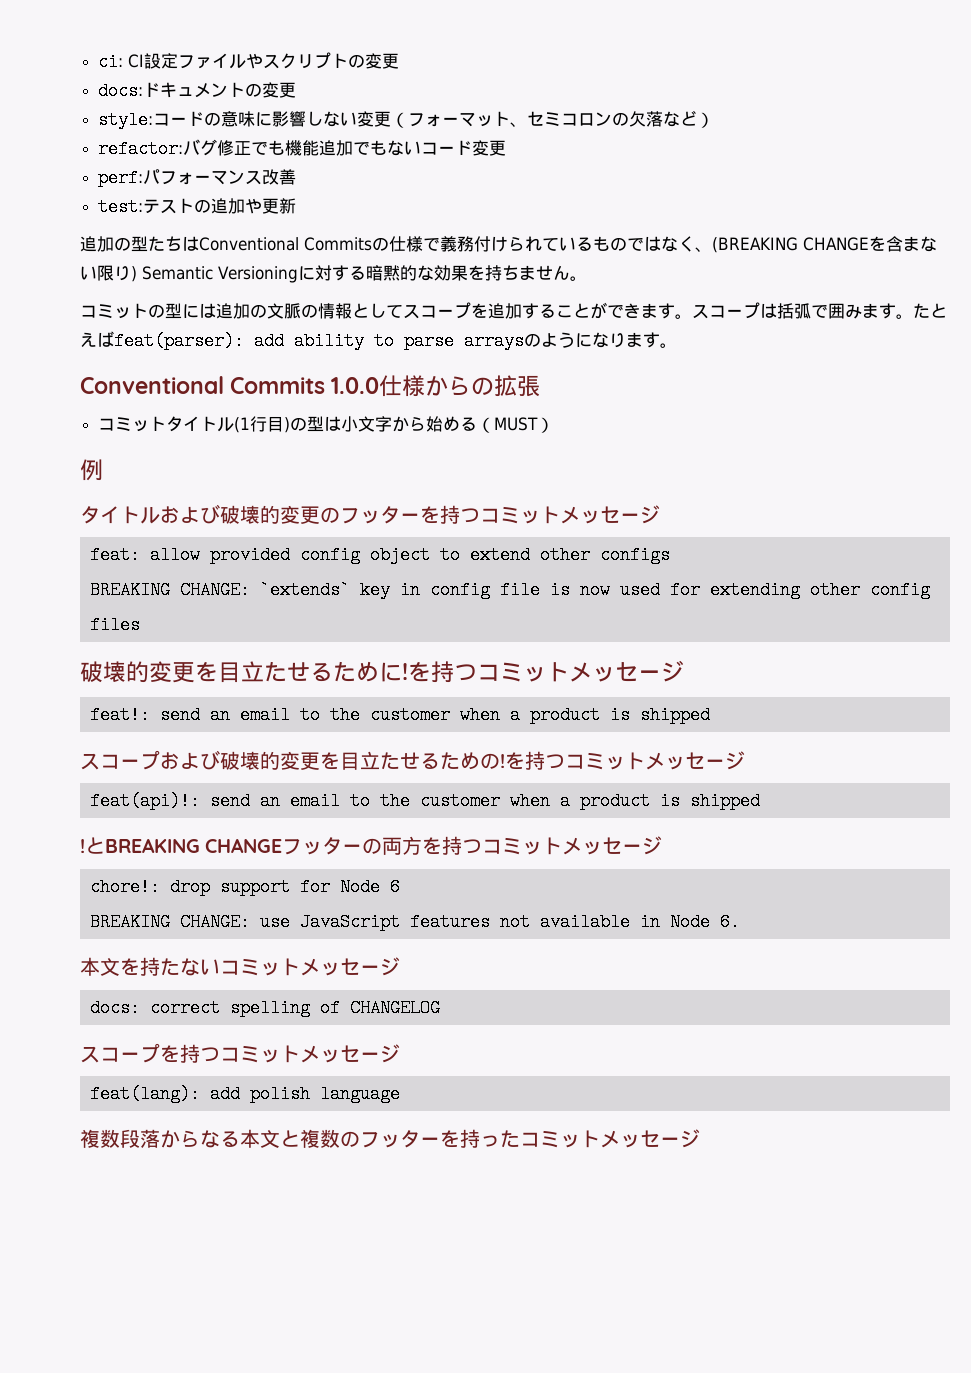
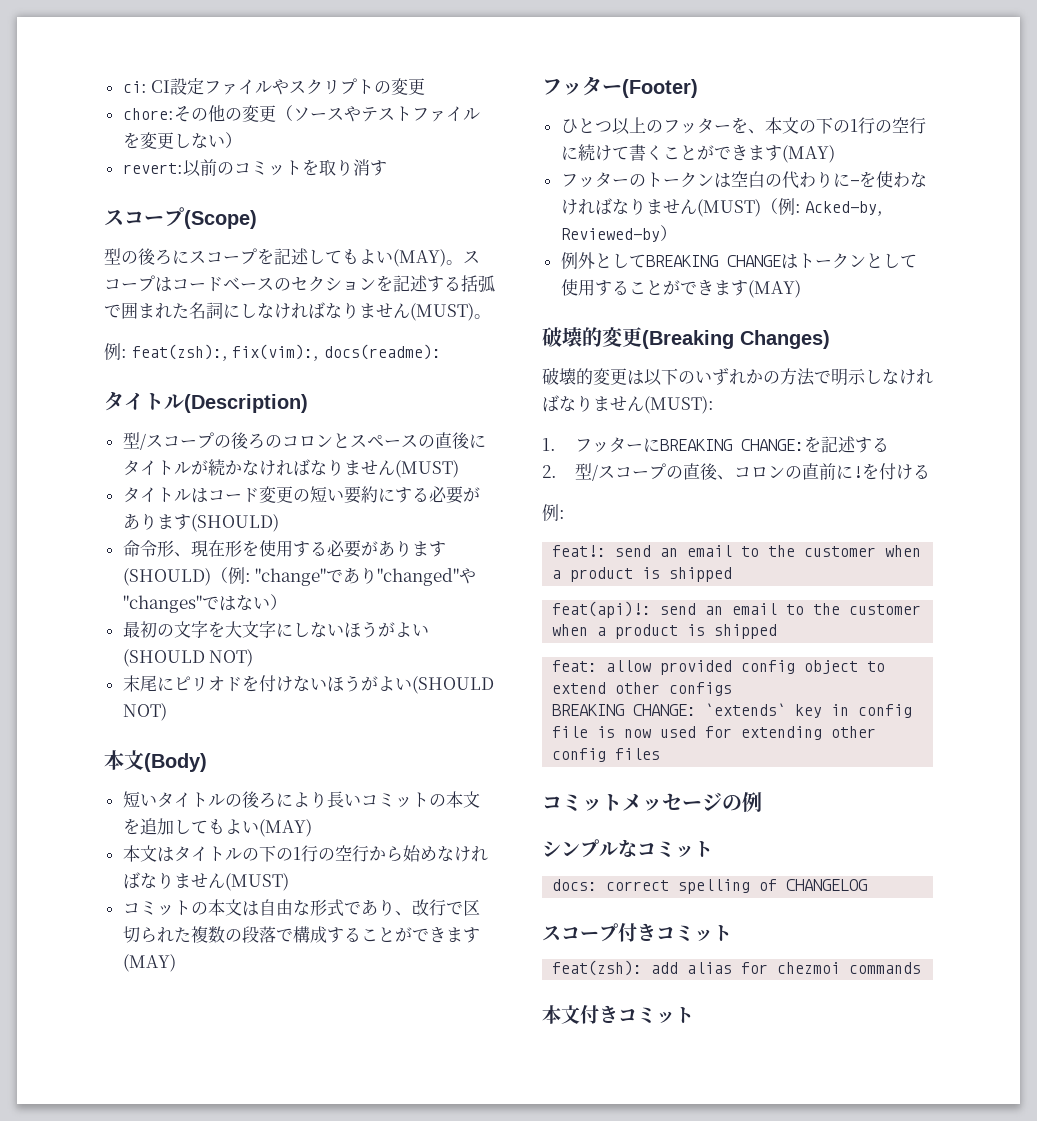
- docs:ドキュメントの変更
- style:コードの意味に影響しない変更（フォーマット、セミコロンの欠落など）
- refactor:バグ修正でも機能追加でもないコード変更
- perf:パフォーマンス改善
- test:テストの追加や更新
- 追加の型たちはConventional Commitsの仕様で義務付けられているものではなく、(BREAKING CHANGEを含まない限り) Semantic Versioningに対する暗黙的な効果を持ちません。
- コミットの型には追加の文脈の情報としてスコープを追加することができます。スコープは括弧で囲みます。たとえばfeat(parser): add ability to parse arraysのようになります。
- Conventional Commits 1.0.0仕様からの拡張
- コミットタイトル(1行目)の型は小文字から始める（MUST）
- 例
- タイトルおよび破壊的変更のフッターを持つコミットメッセージ
+ chore:その他の変更（ソースやテストファイルを変更しない）
+ revert:以前のコミットを取り消す
+ スコープ(Scope)
+ 型の後ろにスコープを記述してもよい(MAY)。スコープはコードベースのセクションを記述する括弧で囲まれた名詞にしなければなりません(MUST)。
+ 例: feat(zsh):, fix(vim):, docs(readme):
+ タイトル(Description)
+ 型/スコープの後ろのコロンとスペースの直後にタイトルが続かなければなりません(MUST)
+ タイトルはコード変更の短い要約にする必要があります(SHOULD)
+ 命令形、現在形を使用する必要があります(SHOULD)（例: "change"であり"changed"や"changes"ではない）
+ 最初の文字を大文字にしないほうがよい(SHOULD NOT)
+ 末尾にピリオドを付けないほうがよい(SHOULD NOT)
+ 本文(Body)
+ 短いタイトルの後ろにより長いコミットの本文を追加してもよい(MAY)
+ 本文はタイトルの下の1行の空行から始めなければなりません(MUST)
+ コミットの本文は自由な形式であり、改行で区切られた複数の段落で構成することができます(MAY)
+ フッター(Footer)
+ ひとつ以上のフッターを、本文の下の1行の空行に続けて書くことができます(MAY)
+ フッターのトークンは空白の代わりに-を使わなければなりません(MUST)（例: Acked-by, Reviewed-by）
+ 例外としてBREAKING CHANGEはトークンとして使用することができます(MAY)
+ 破壊的変更(Breaking Changes)
+ 破壊的変更は以下のいずれかの方法で明示しなければなりません(MUST):
+ 1.フッターにBREAKING CHANGE:を記述する
+ 2.型/スコープの直後、コロンの直前に!を付ける
+ 例:
+ feat!: send an email to the customer when a product is shipped
+ feat(api)!: send an email to the customer when a product is shipped
- 破壊的変更を目立たせるために!を持つコミットメッセージ
- feat!: send an email to the customer when a product is shipped
- スコープおよび破壊的変更を目立たせるための!を持つコミットメッセージ
- feat(api)!: send an email to the customer when a product is shipped
- !とBREAKING CHANGEフッターの両方を持つコミットメッセージ
- chore!: drop support for Node 6
- BREAKING CHANGE: use JavaScript features not available in Node 6.
- 本文を持たないコミットメッセージ
+ コミットメッセージの例
+ シンプルなコミット
- スコープを持つコミットメッセージ
- feat(lang): add polish language
- 複数段落からなる本文と複数のフッターを持ったコミットメッセージ
+ スコープ付きコミット
+ feat(zsh): add alias for chezmoi commands
+ 本文付きコミット

